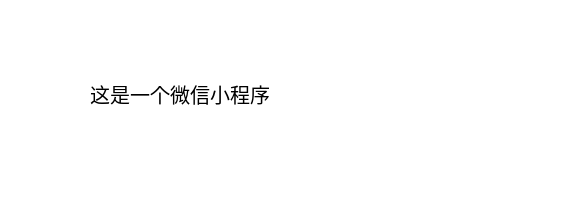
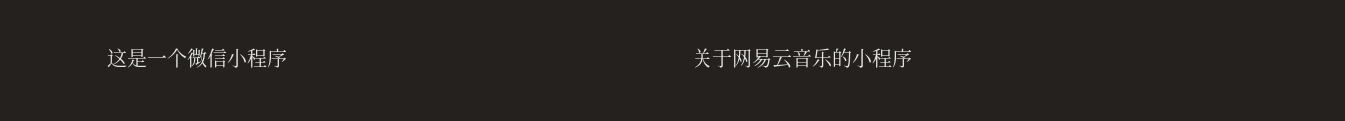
+ 关于网易云音乐的小程序

